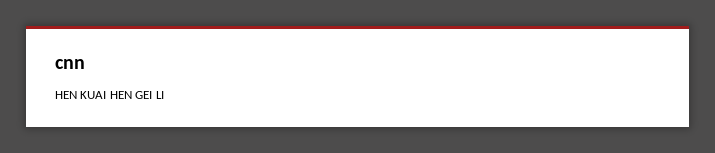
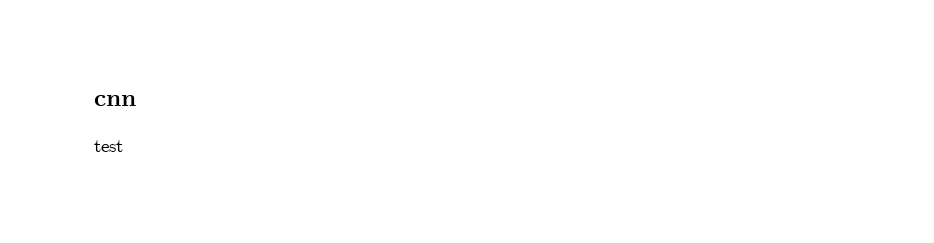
- HEN KUAI HEN GEI LI
+ test

